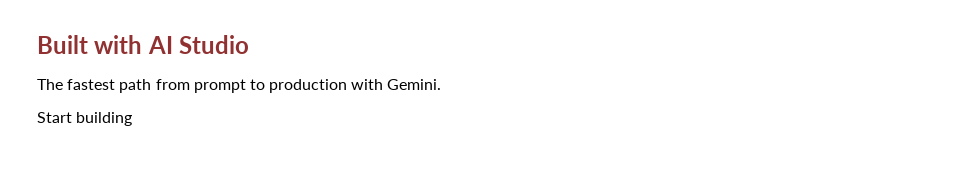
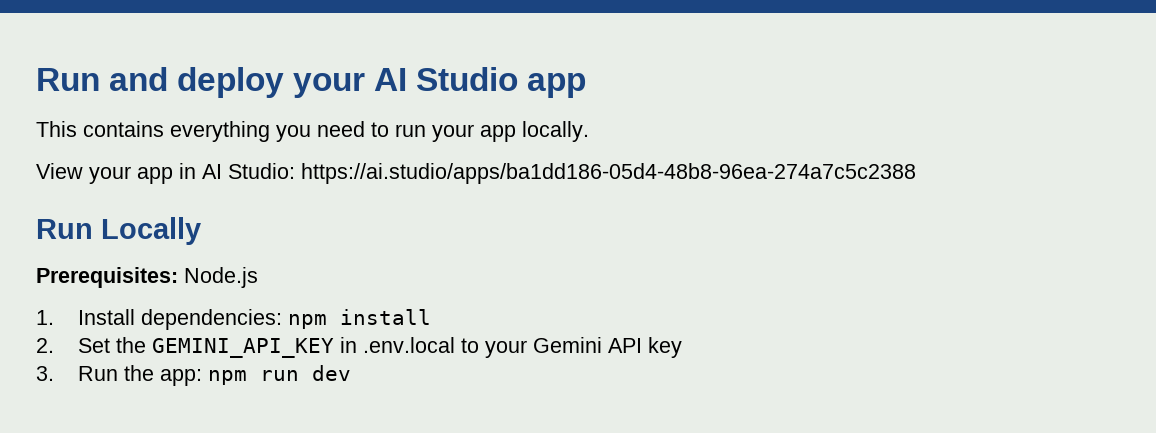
- Built with AI Studio
- The fastest path from prompt to production with Gemini.
- Start building
+ Run and deploy your AI Studio app
+ This contains everything you need to run your app locally.
+ View your app in AI Studio: https://ai.studio/apps/ba1dd186-05d4-48b8-96ea-274a7c5c2388
+ Run Locally
+ Prerequisites: Node.js
+ 1. Install dependencies: npm install
+ 2. Set the GEMINI_API_KEY in .env.local to your Gemini API key
+ 3. Run the app: npm run dev

